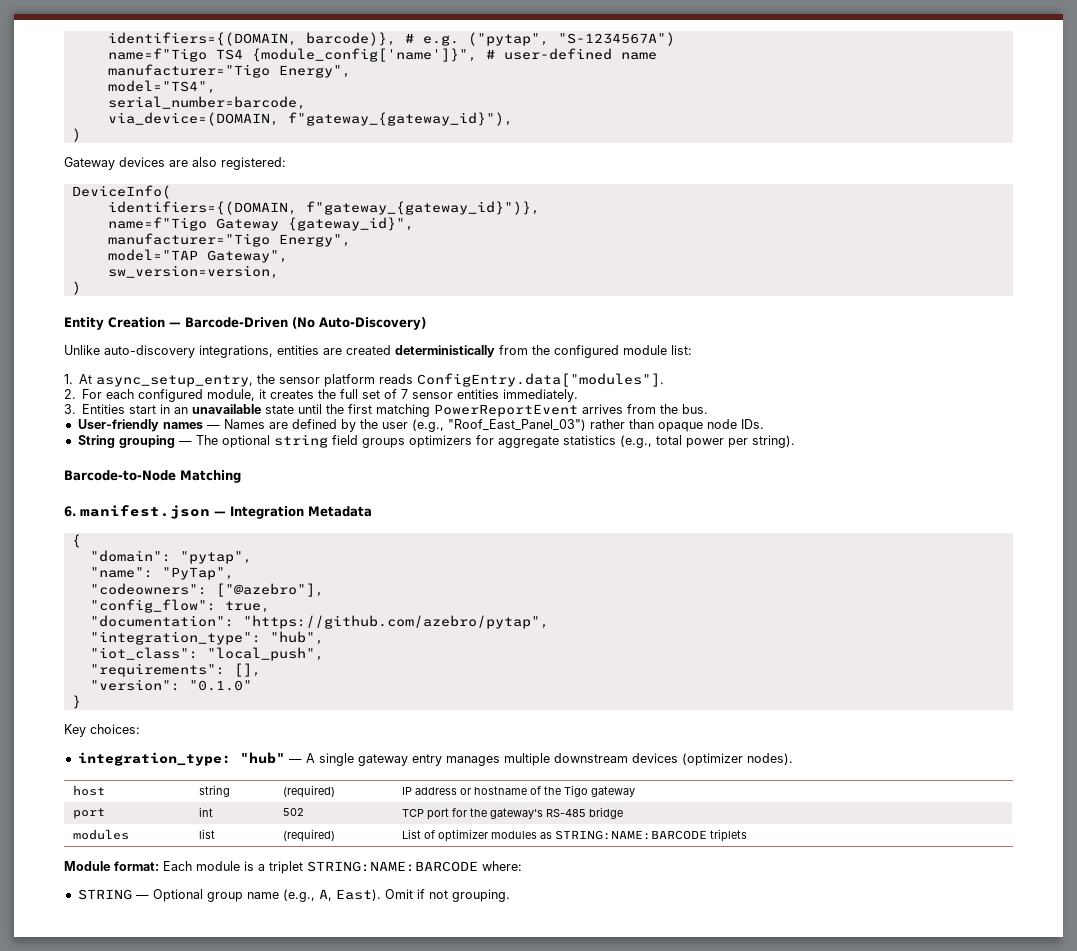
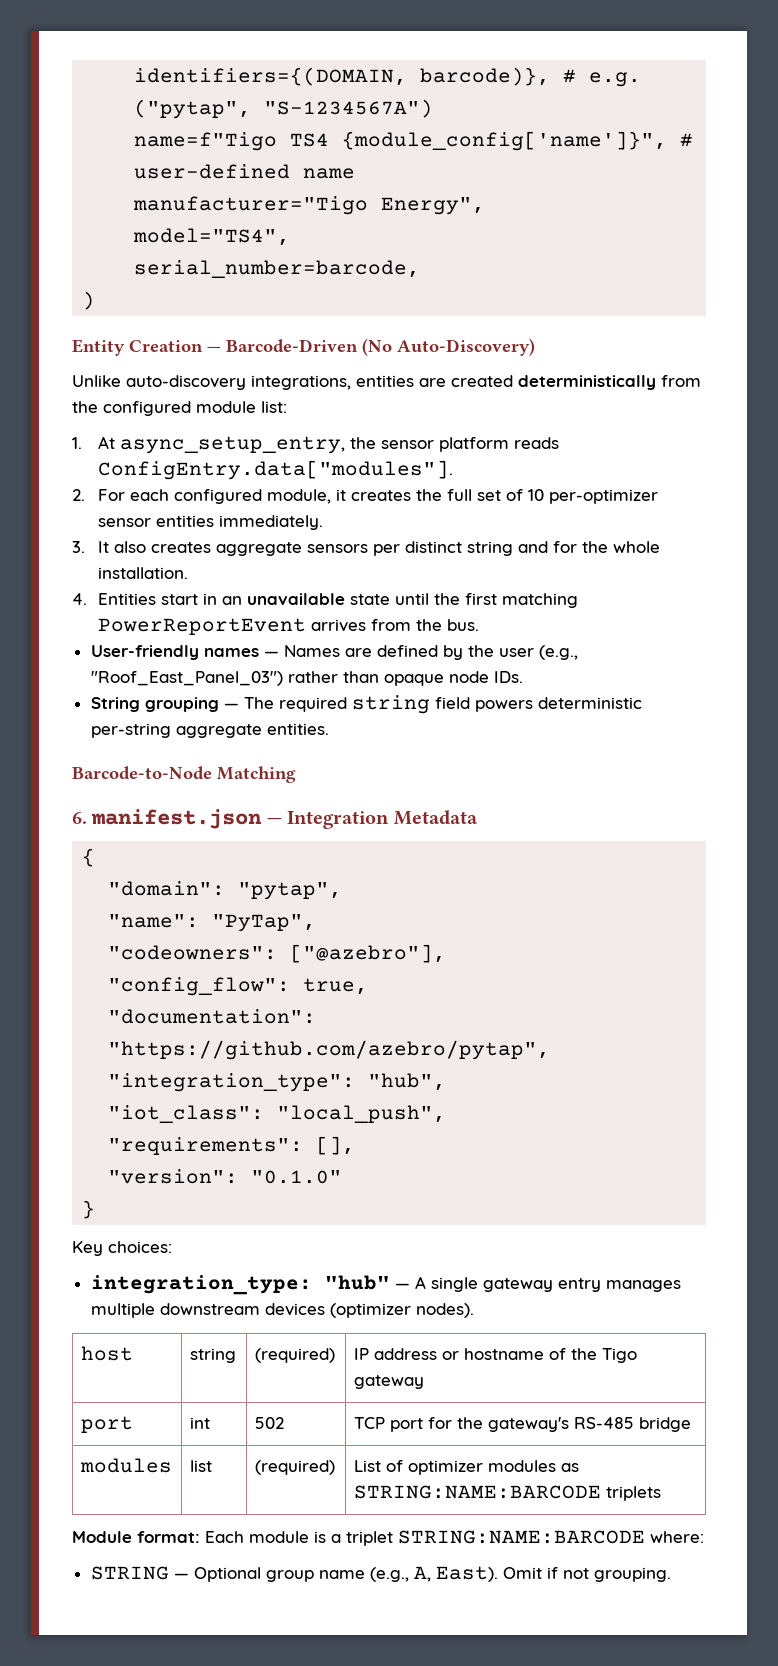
- via_device=(DOMAIN, f"gateway_{gateway_id}"),
- )
- Gateway devices are also registered:
- DeviceInfo(
- identifiers={(DOMAIN, f"gateway_{gateway_id}")},
- name=f"Tigo Gateway {gateway_id}",
- manufacturer="Tigo Energy",
- model="TAP Gateway",
- sw_version=version,
- 2. For each configured module, it creates the full set of 7 sensor entities immediately.
+ 2. For each configured module, it creates the full set of 10 per-optimizer sensor entities immediately.
- 3. Entities start in an unavailable state until the first matching PowerReportEvent arrives from the bus.
+ 3. It also creates aggregate sensors per distinct string and for the whole installation.
+ 4. Entities start in an unavailable state until the first matching PowerReportEvent arrives from the bus.
- String grouping — The optional string field groups optimizers for aggregate statistics (e.g., total power per string).
+ String grouping — The required string field powers deterministic per-string aggregate entities.

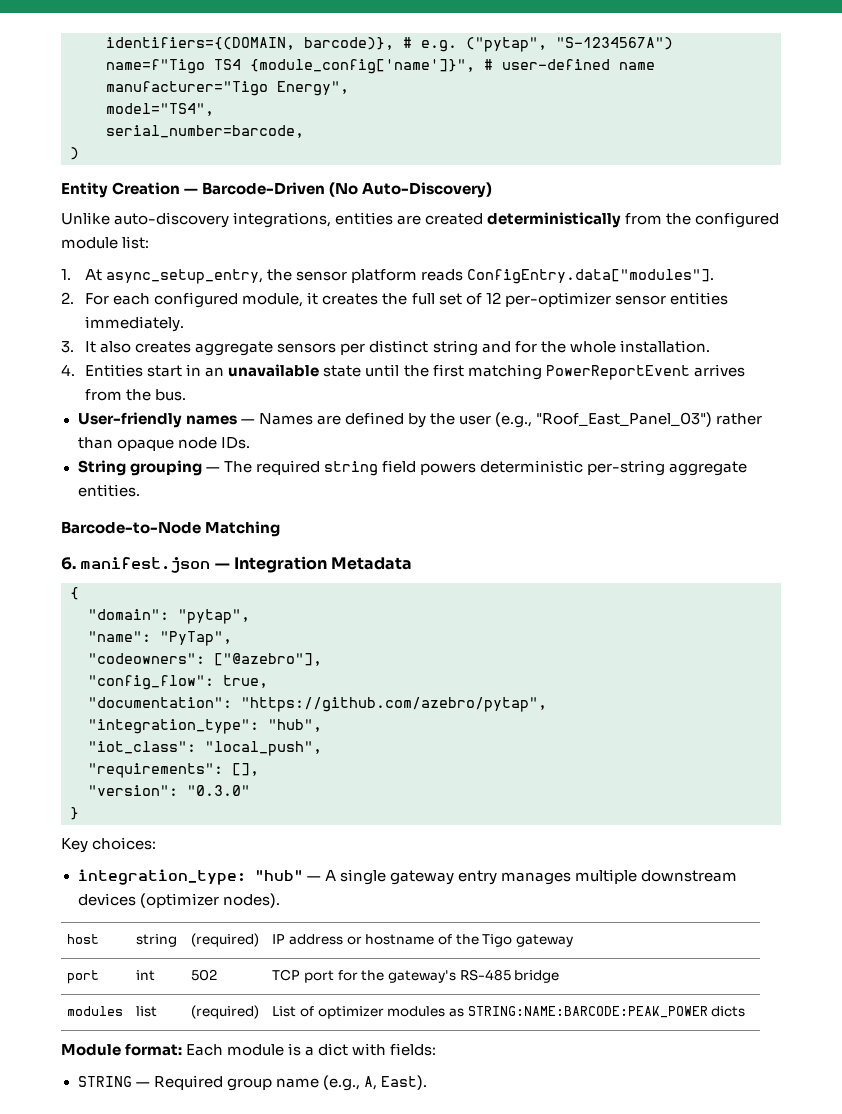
- 2. For each configured module, it creates the full set of 10 per-optimizer sensor entities immediately.
+ 2. For each configured module, it creates the full set of 12 per-optimizer sensor entities immediately.
- "version": "0.1.0"
+ "version": "0.3.0"
- modules | list | (required) | List of optimizer modules as STRING:NAME:BARCODE triplets
+ modules | list | (required) | List of optimizer modules as STRING:NAME:BARCODE:PEAK_POWER dicts
- Module format: Each module is a triplet STRING:NAME:BARCODE where:
+ Module format: Each module is a dict with fields:
- STRING — Optional group name (e.g., A, East). Omit if not grouping.
+ STRING — Required group name (e.g., A, East).

